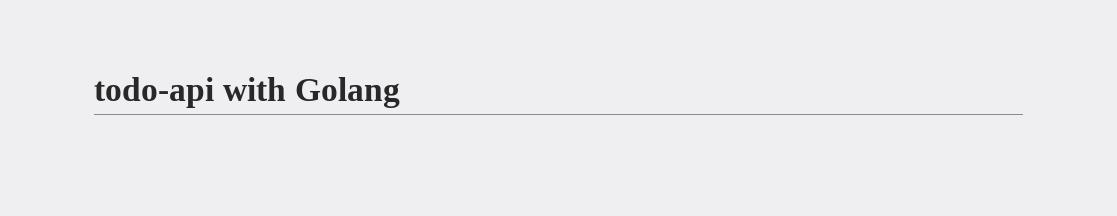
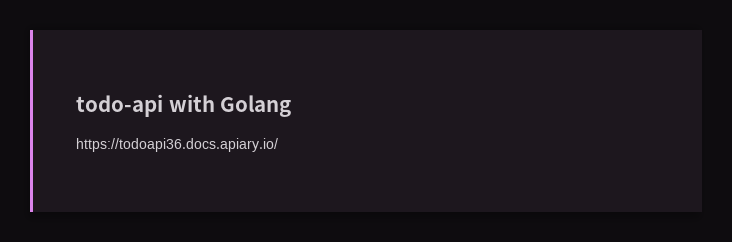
+ https://todoapi36.docs.apiary.io/

